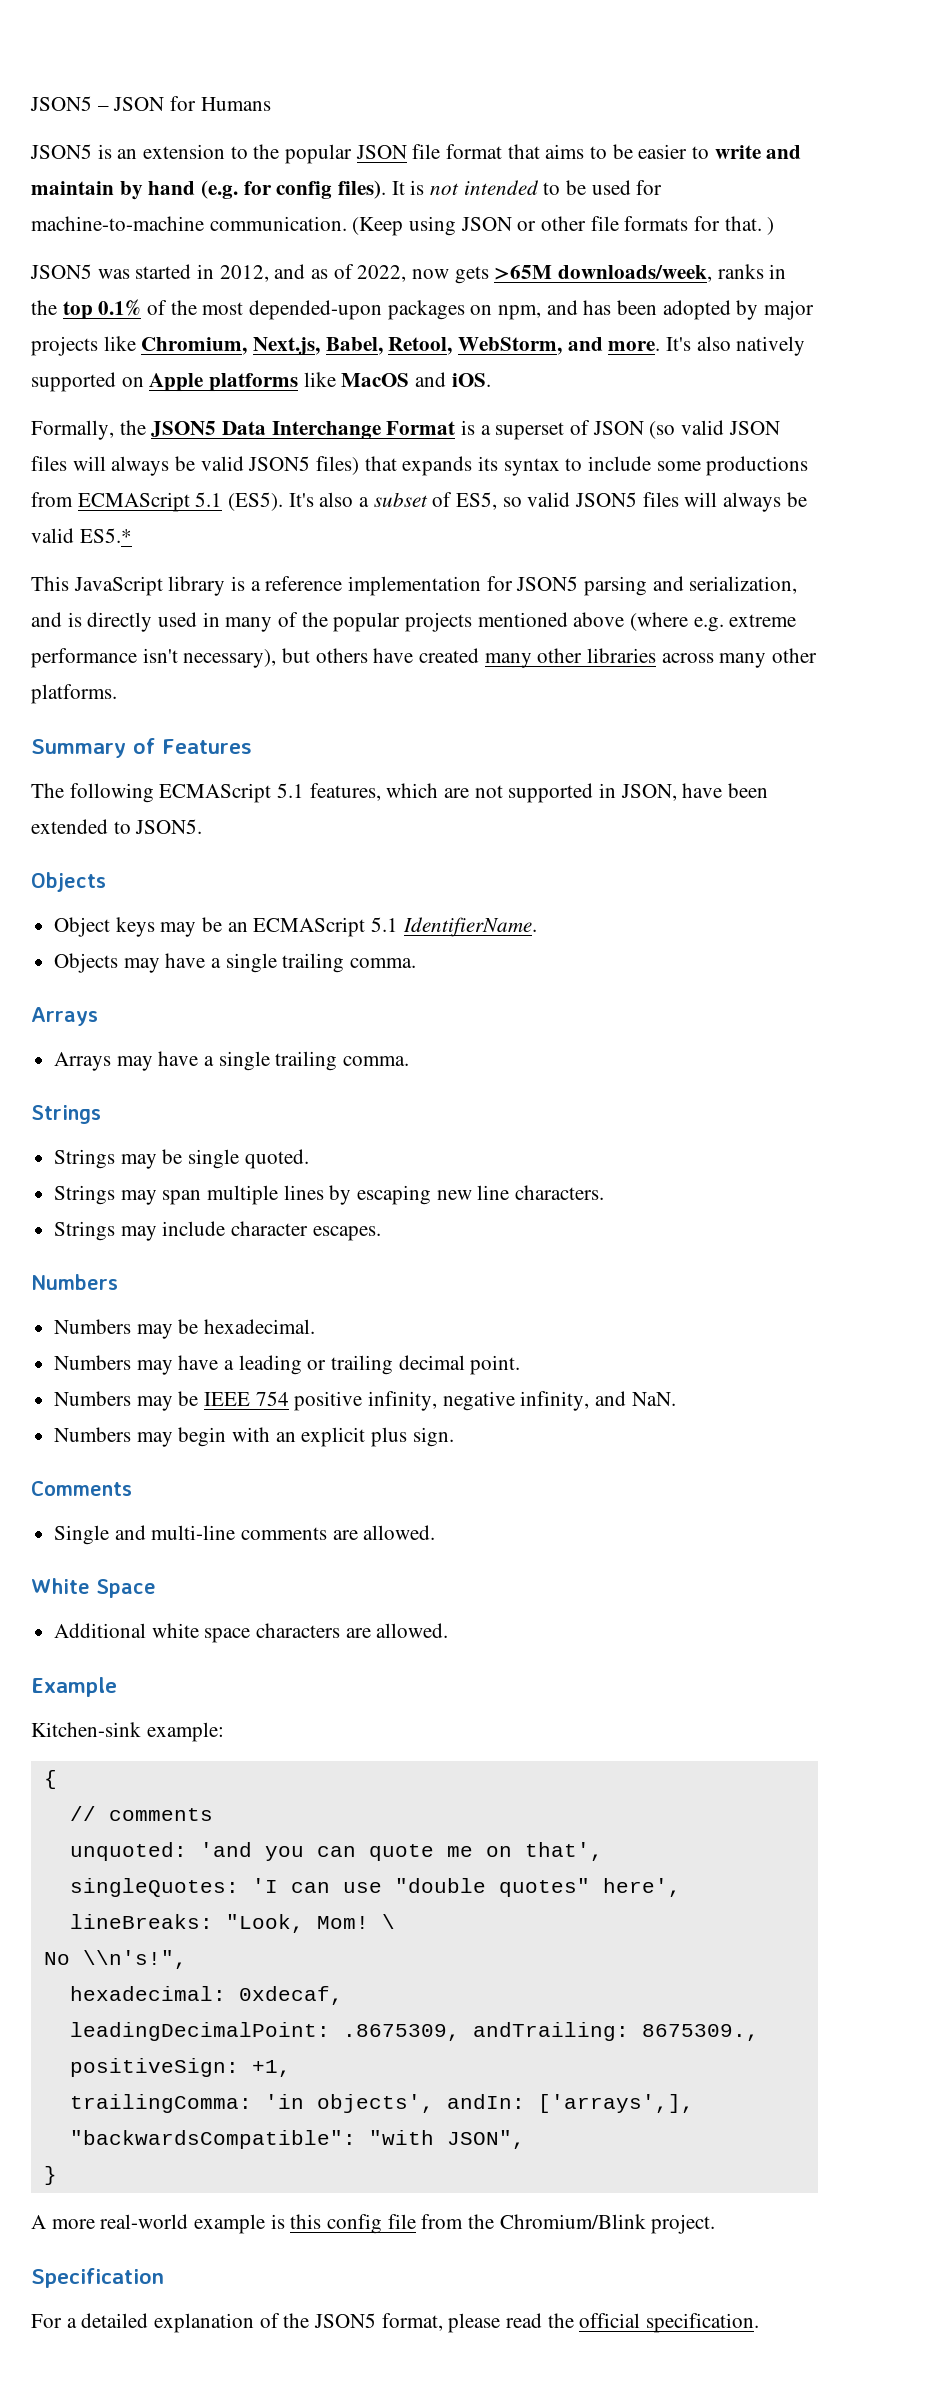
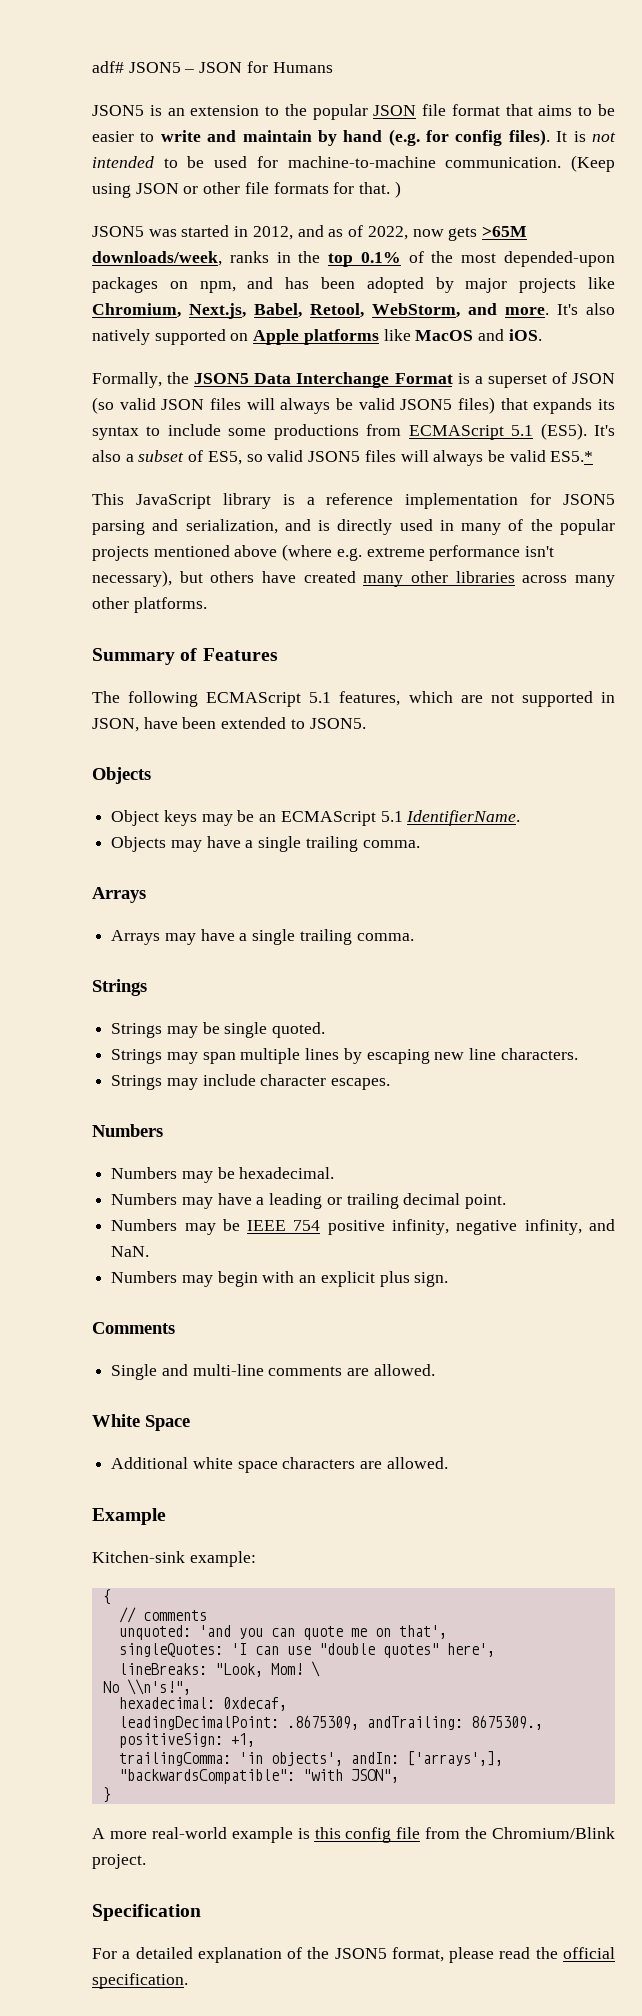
- JSON5 – JSON for Humans
+ adf# JSON5 – JSON for Humans

